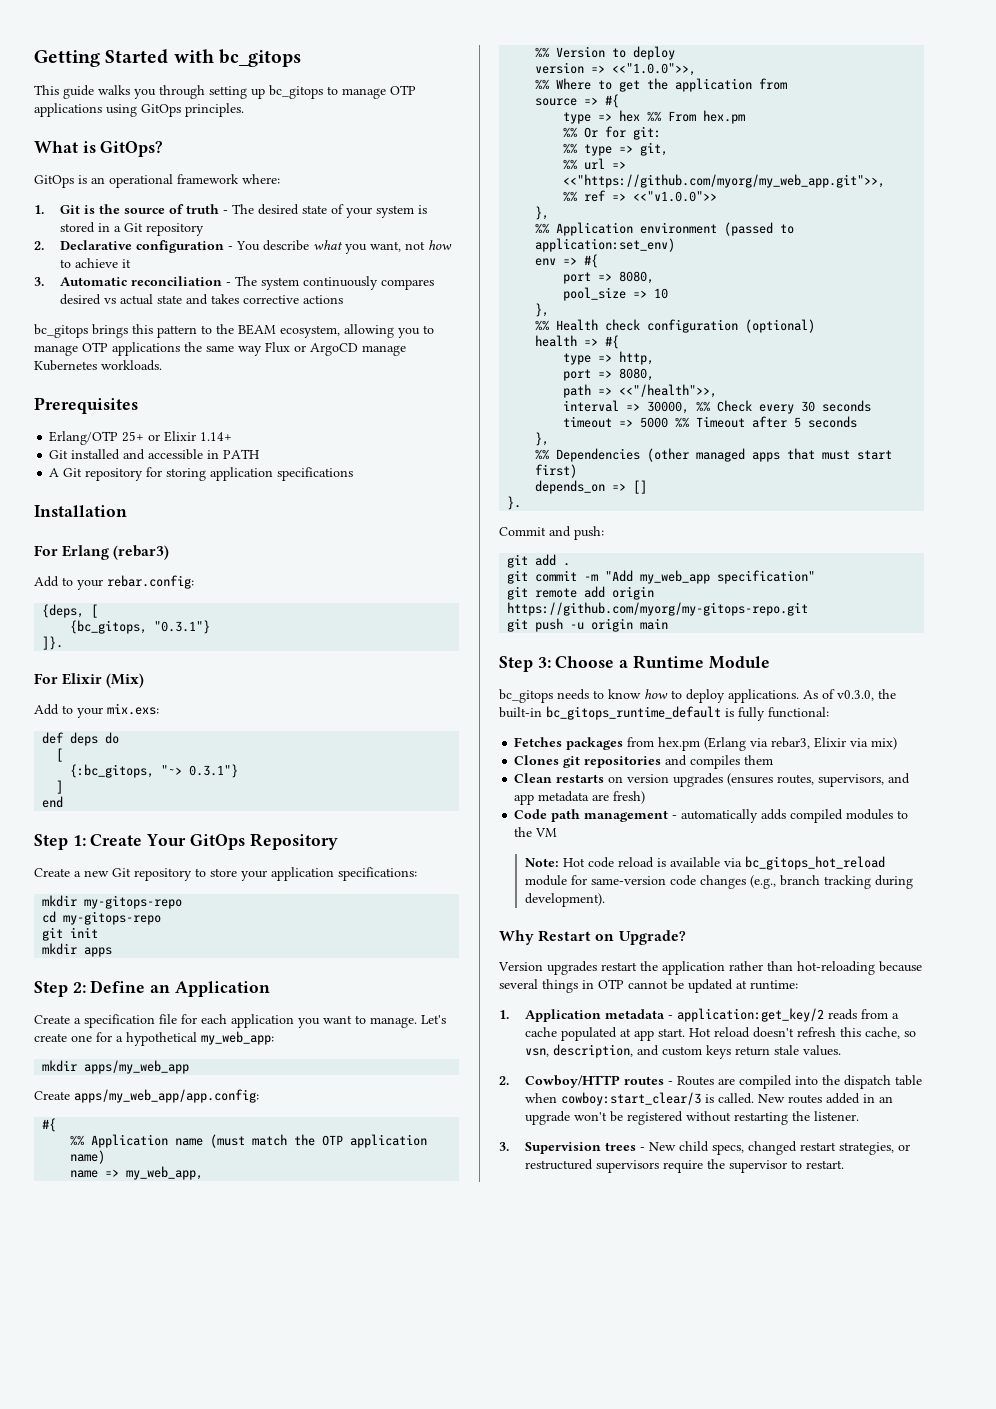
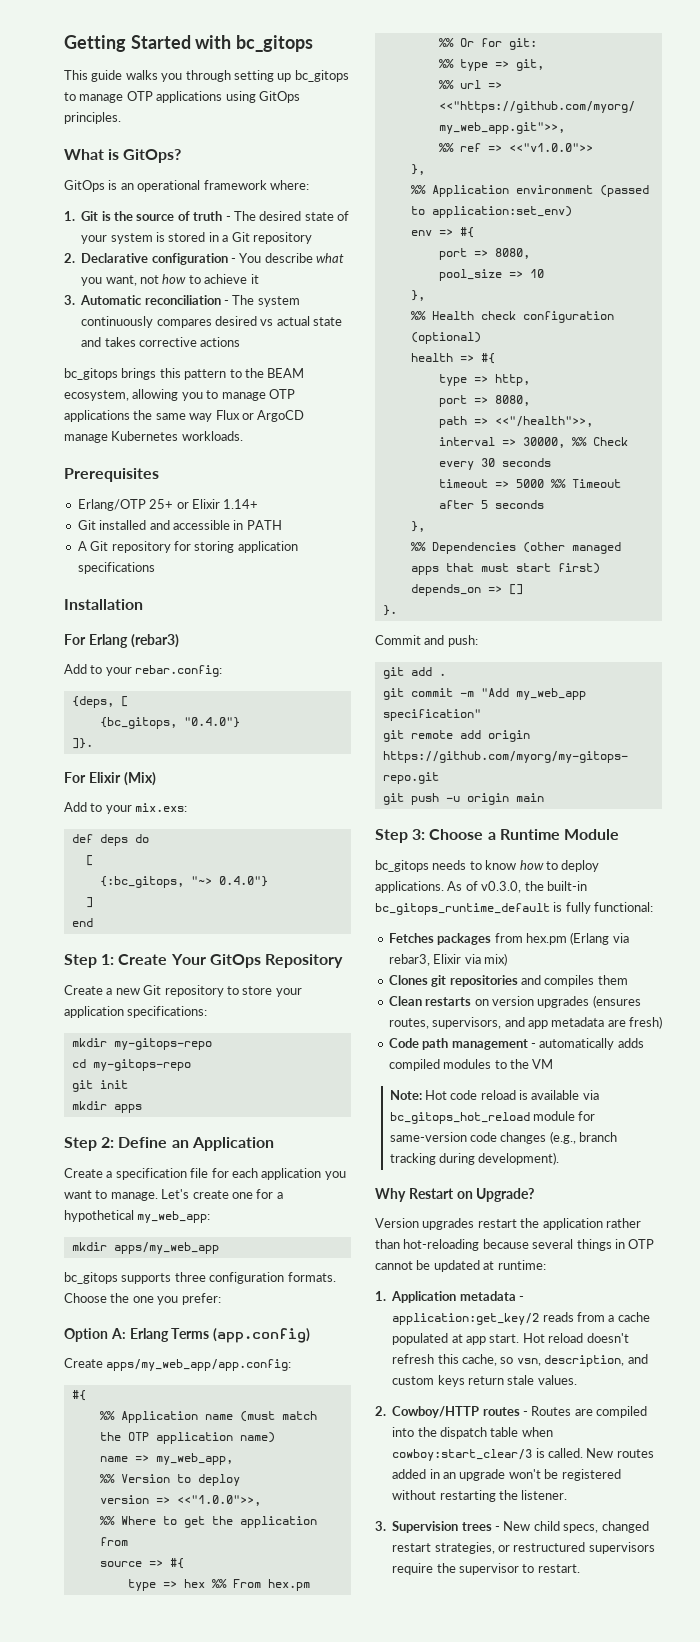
- {bc_gitops, "0.3.1"}
+ {bc_gitops, "0.4.0"}
- {:bc_gitops, "~> 0.3.1"}
+ {:bc_gitops, "~> 0.4.0"}
+ bc_gitops supports three configuration formats. Choose the one you prefer:
+ Option A: Erlang Terms (app.config)

